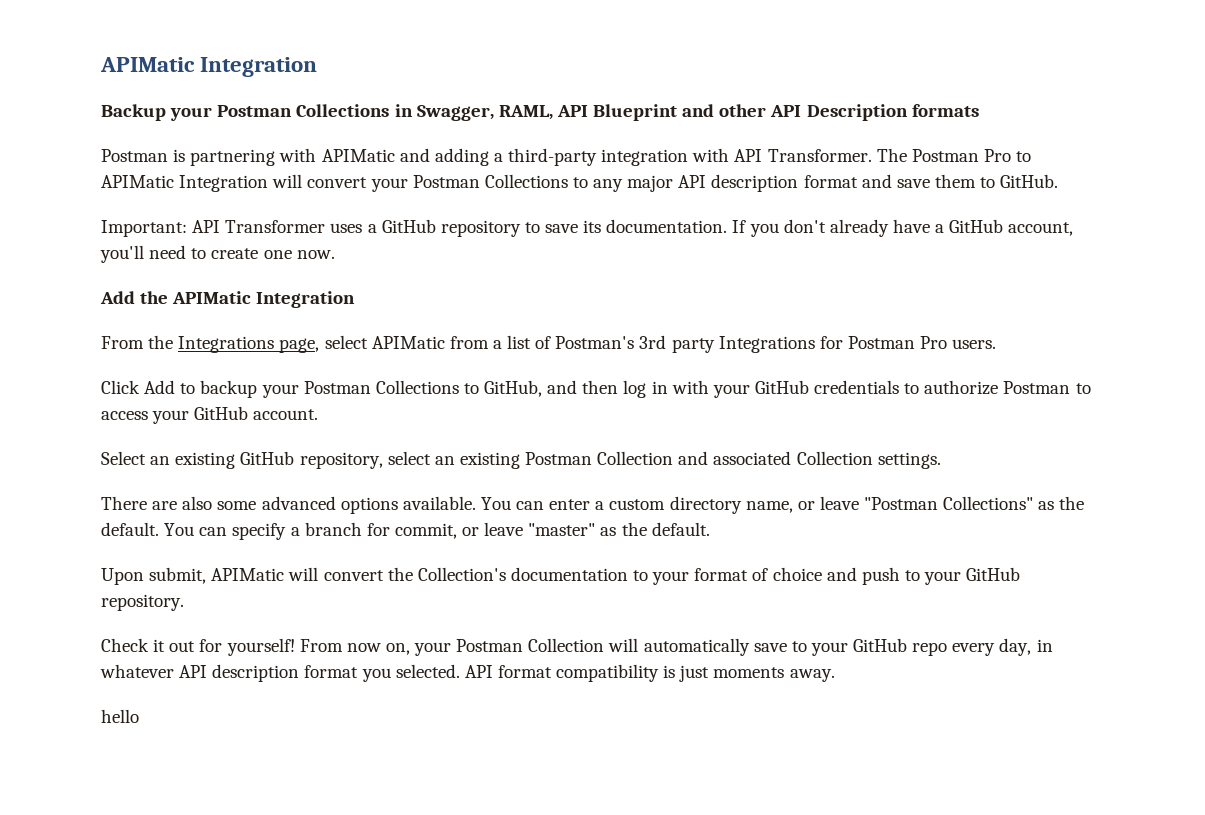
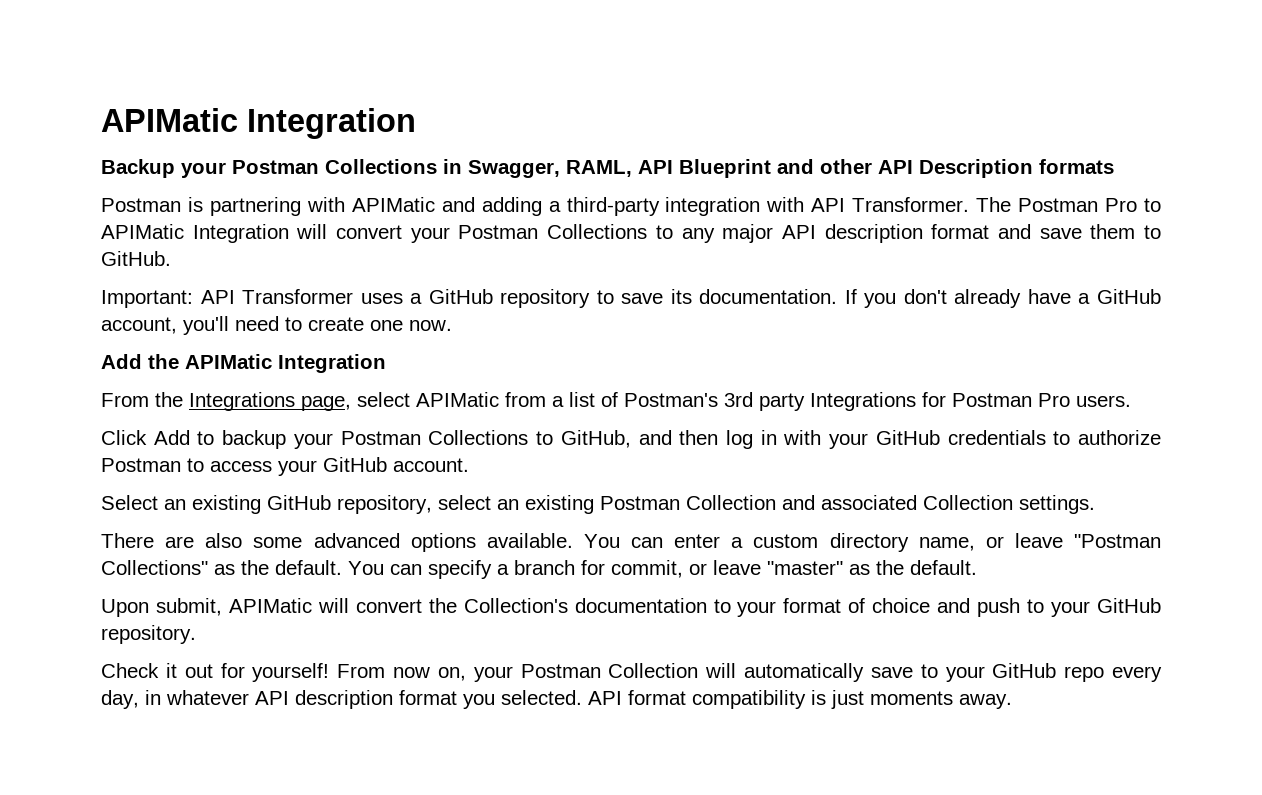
- hello

